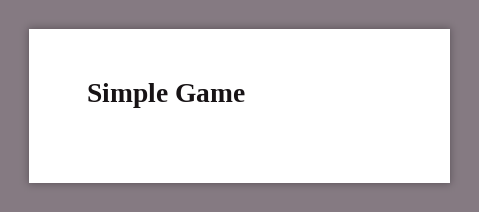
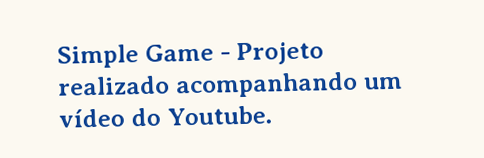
- Simple Game
+ Simple Game - Projeto realizado acompanhando um vídeo do Youtube.

